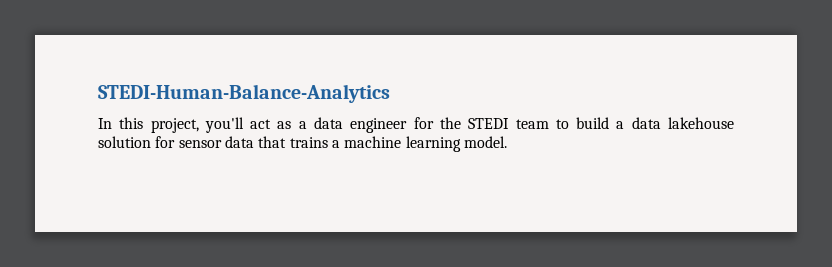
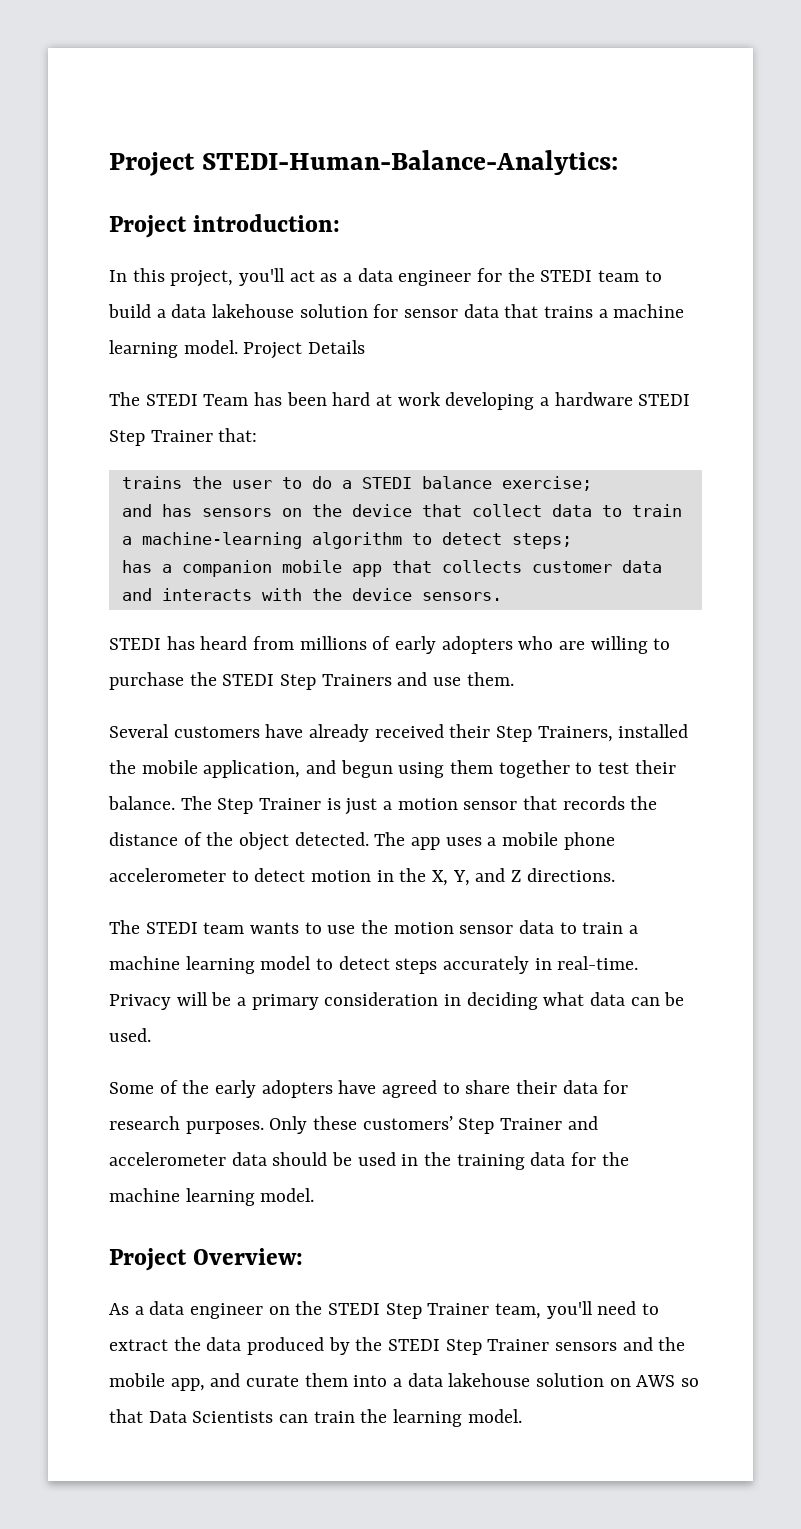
- STEDI-Human-Balance-Analytics
+ Project STEDI-Human-Balance-Analytics:
+ Project introduction:
+ Project Details
+ The STEDI Team has been hard at work developing a hardware STEDI Step Trainer that:
+ trains the user to do a STEDI balance exercise;
+ and has sensors on the device that collect data to train a machine-learning algorithm to detect steps;
+ has a companion mobile app that collects customer data and interacts with the device sensors.
+ STEDI has heard from millions of early adopters who are willing to purchase the STEDI Step Trainers and use them.
+ Several customers have already received their Step Trainers, installed the mobile application, and begun using them together to test their balance. The Step Trainer is just a motion sensor that records the distance of the object detected. The app uses a mobile phone accelerometer to detect motion in the X, Y, and Z directions.
+ The STEDI team wants to use the motion sensor data to train a machine learning model to detect steps accurately in real-time. Privacy will be a primary consideration in deciding what data can be used.
+ Some of the early adopters have agreed to share their data for research purposes. Only these customers’ Step Trainer and accelerometer data should be used in the training data for the machine learning model.
+ Project Overview:
+ As a data engineer on the STEDI Step Trainer team, you'll need to extract the data produced by the STEDI Step Trainer sensors and the mobile app, and curate them into a data lakehouse solution on AWS so that Data Scientists can train the learning model.

